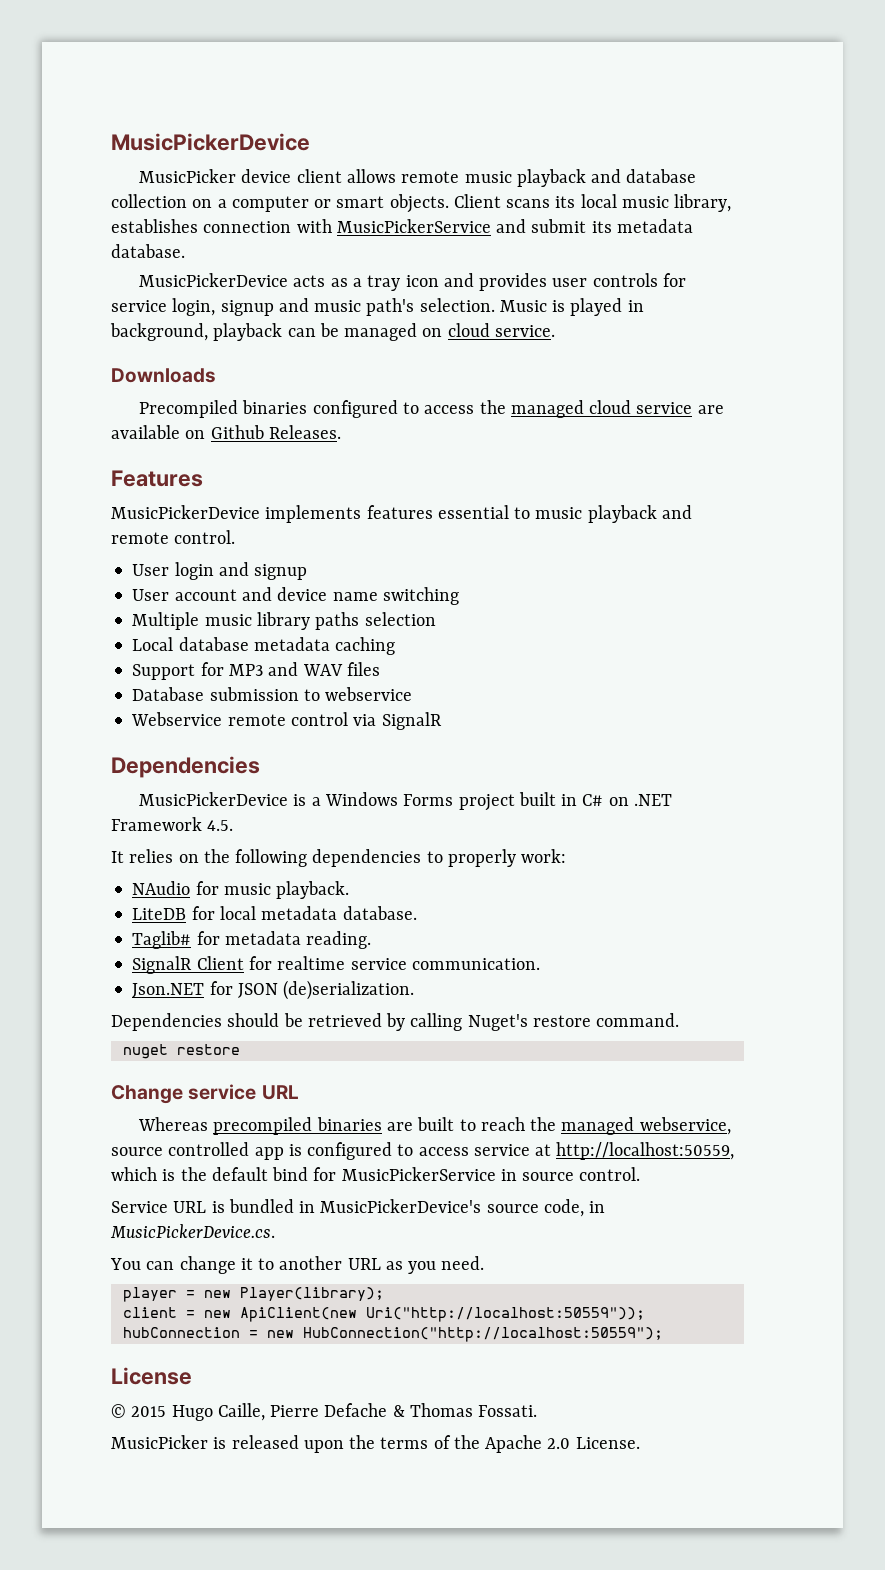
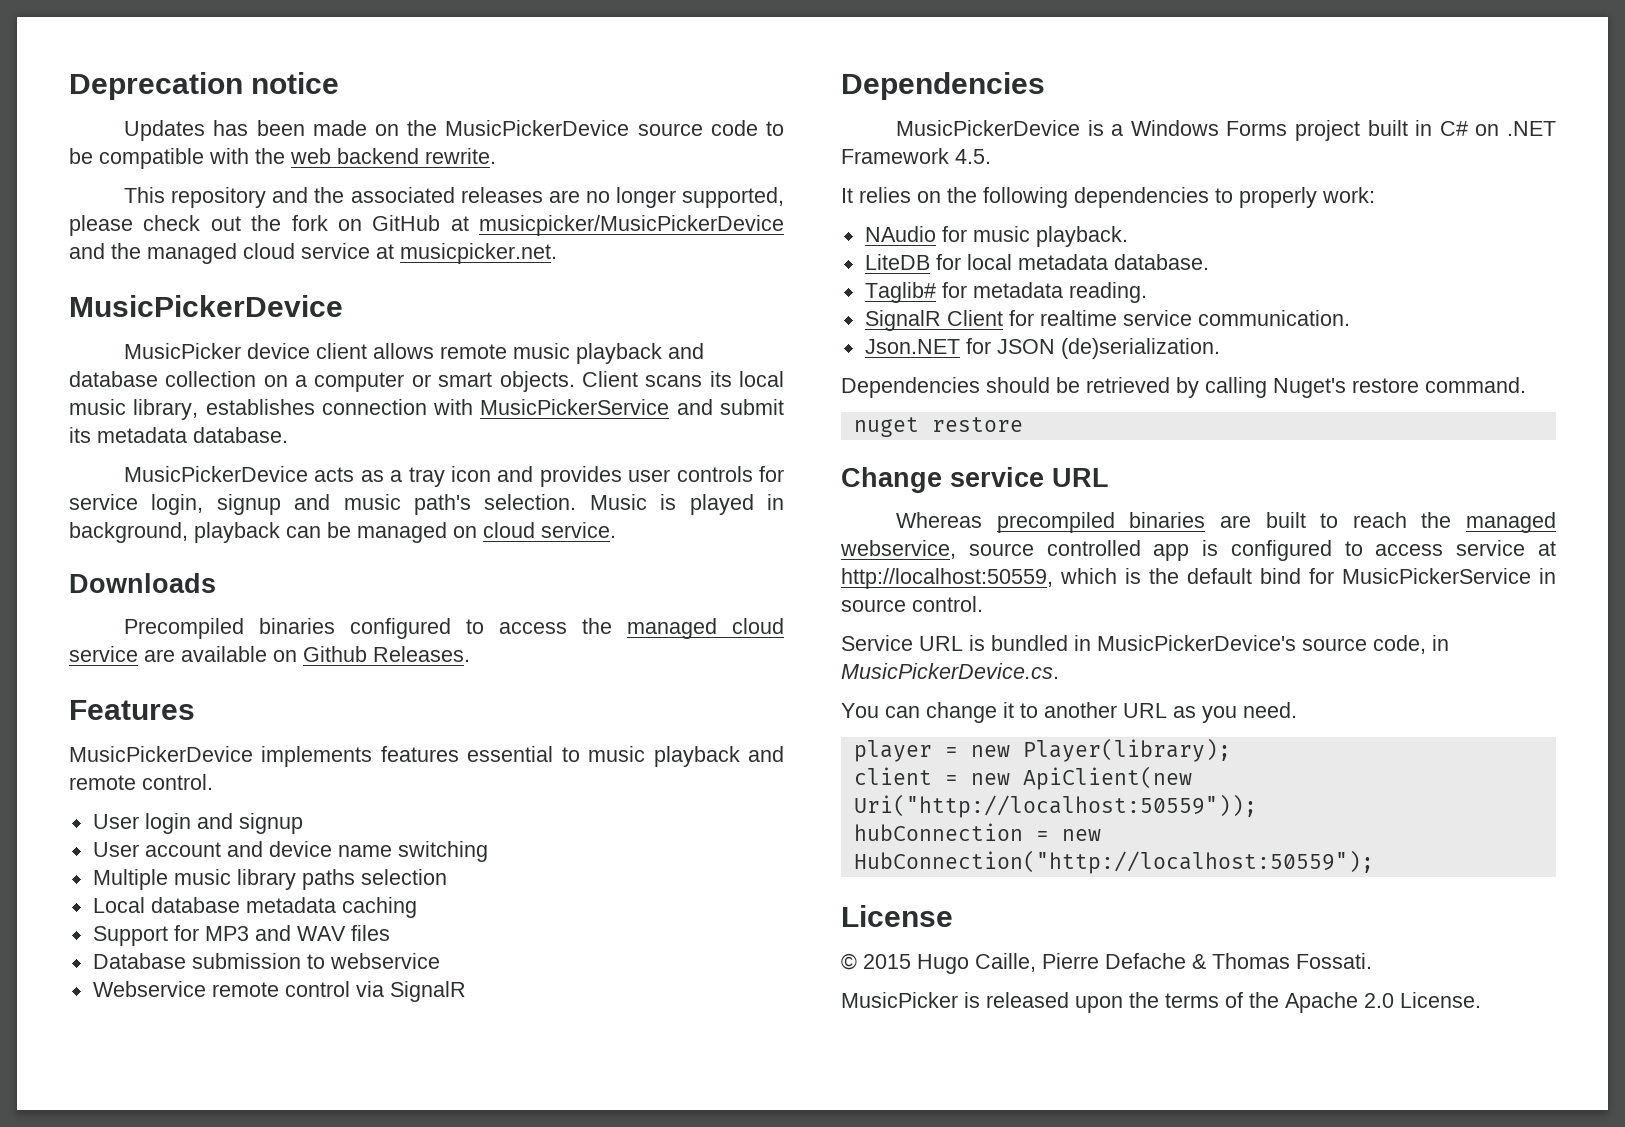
+ Deprecation notice
+ Updates has been made on the MusicPickerDevice source code to be compatible with the web backend rewrite.
+ This repository and the associated releases are no longer supported, please check out the fork on GitHub at musicpicker/MusicPickerDevice and the managed cloud service at musicpicker.net.

